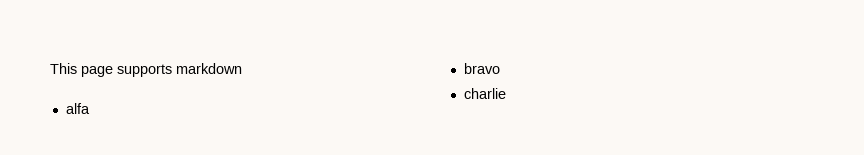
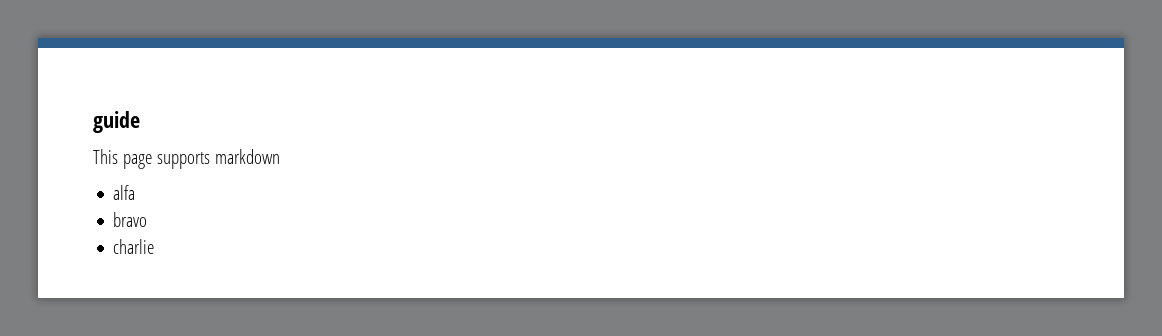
+ guide

